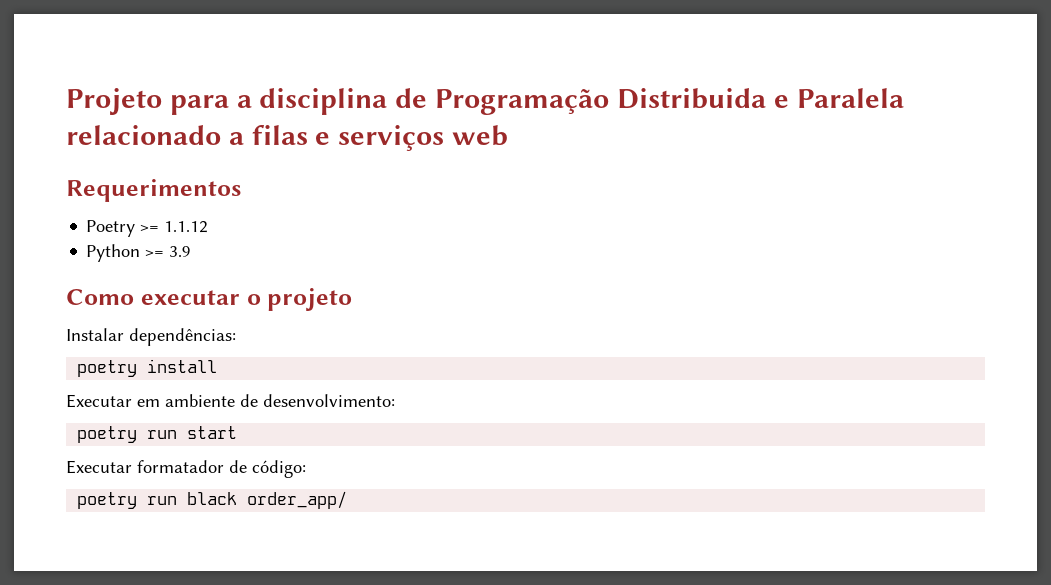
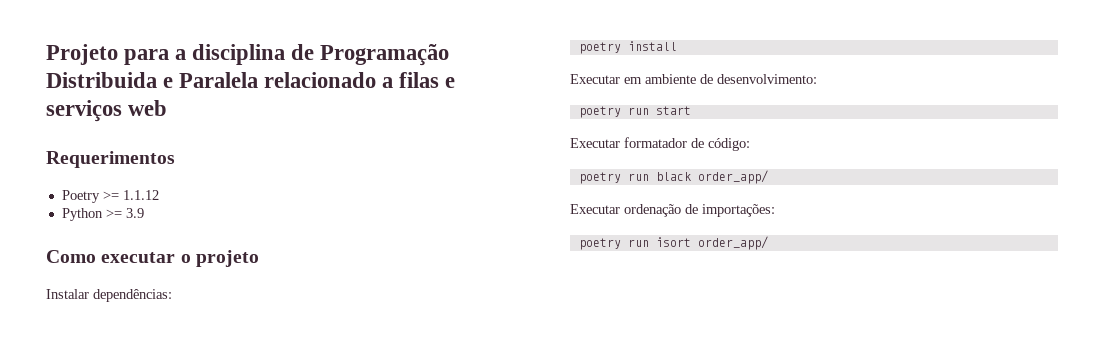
+ Executar ordenação de importações:
+ poetry run isort order_app/

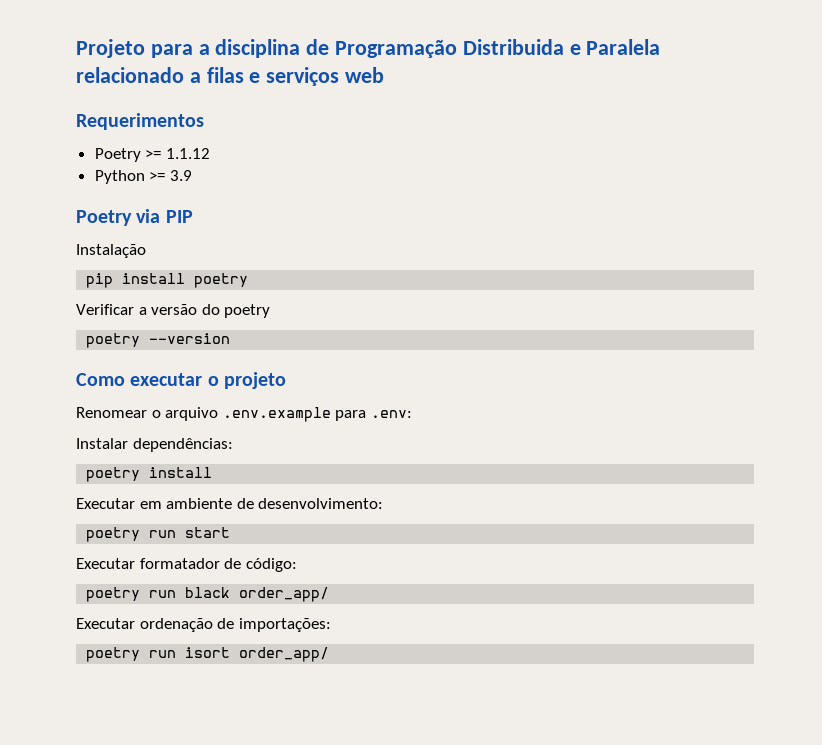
+ Poetry via PIP
+ Instalação
+ pip install poetry
+ Verificar a versão do poetry
+ poetry --version
  Como executar o projeto
+ Renomear o arquivo .env.example para .env:

